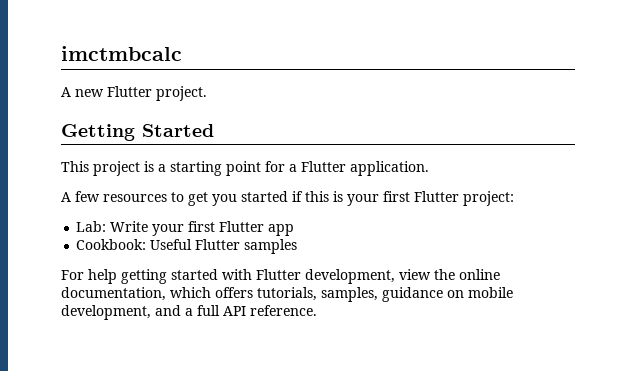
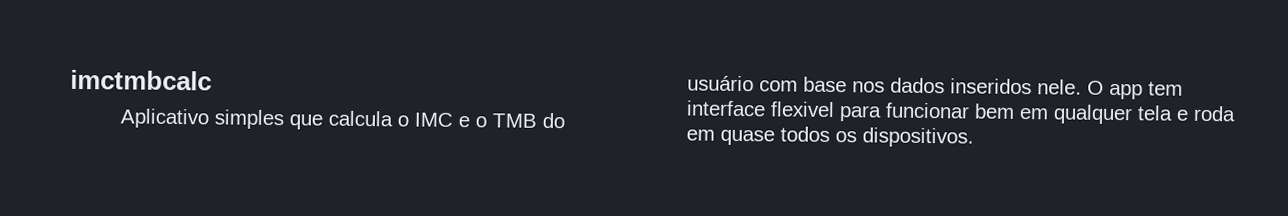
- A new Flutter project.
- Getting Started
- This project is a starting point for a Flutter application.
- A few resources to get you started if this is your first Flutter project:
- Lab: Write your first Flutter app
- Cookbook: Useful Flutter samples
- For help getting started with Flutter development, view the online documentation, which offers tutorials, samples, guidance on mobile development, and a full API reference.
+ Aplicativo simples que calcula o IMC e o TMB do usuário com base nos dados inseridos nele. O app tem interface flexivel para funcionar bem em qualquer tela e roda em quase todos os dispositivos.

